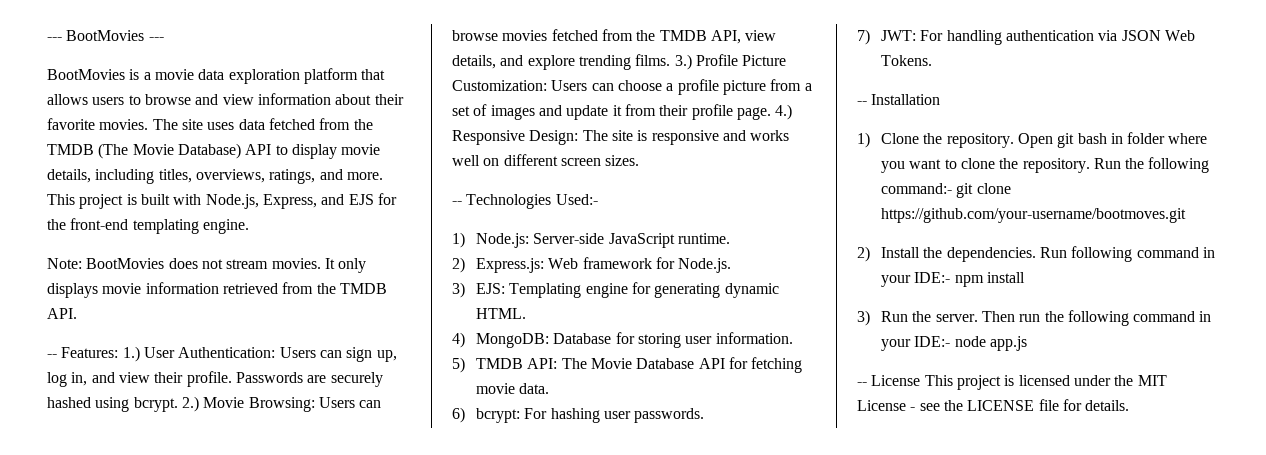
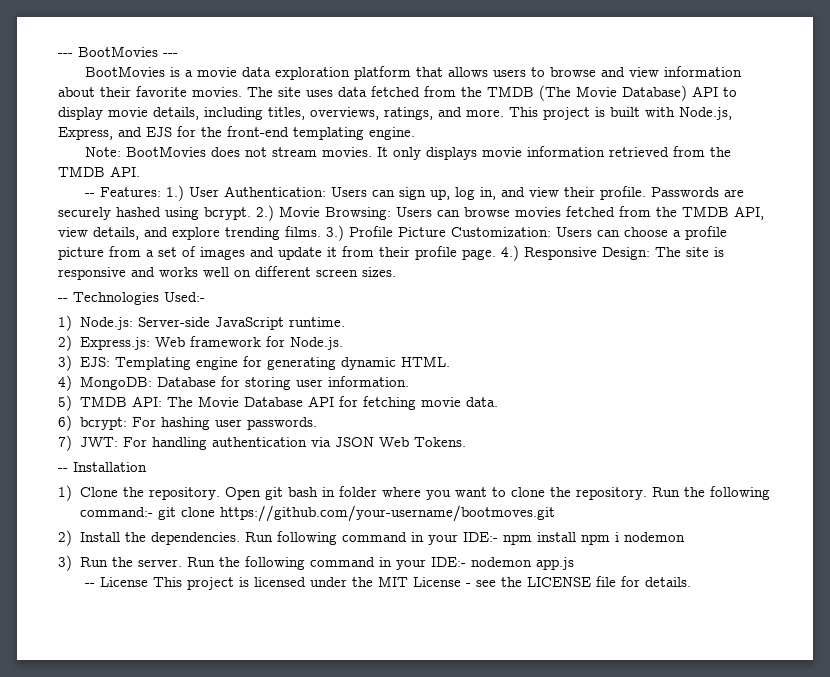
- Run following command in your IDE:- npm install
+ Run following command in your IDE:- npm install npm i nodemon
- Then run the following command in your IDE:- node app.js
+ Run the following command in your IDE:- nodemon app.js

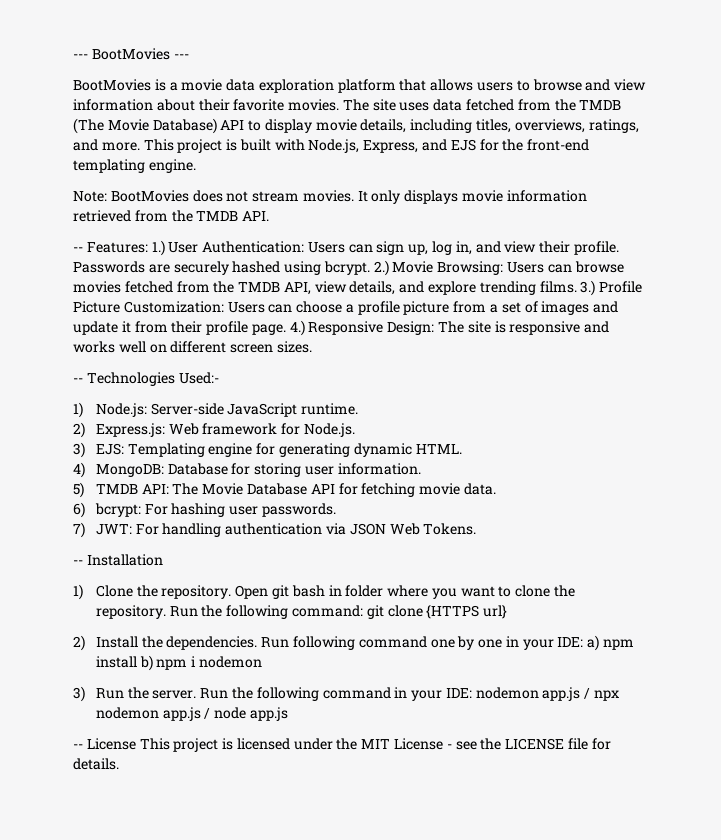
- Run the following command:- git clone https://github.com/your-username/bootmoves.git
+ Run the following command: git clone {HTTPS url}
- Run following command in your IDE:- npm install npm i nodemon
+ Run following command one by one in your IDE: a) npm install b) npm i nodemon
- Run the following command in your IDE:- nodemon app.js
+ Run the following command in your IDE: nodemon app.js / npx nodemon app.js / node app.js

